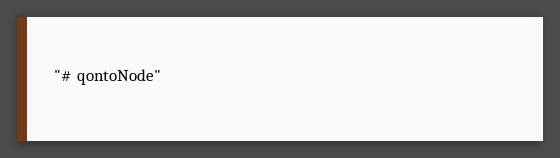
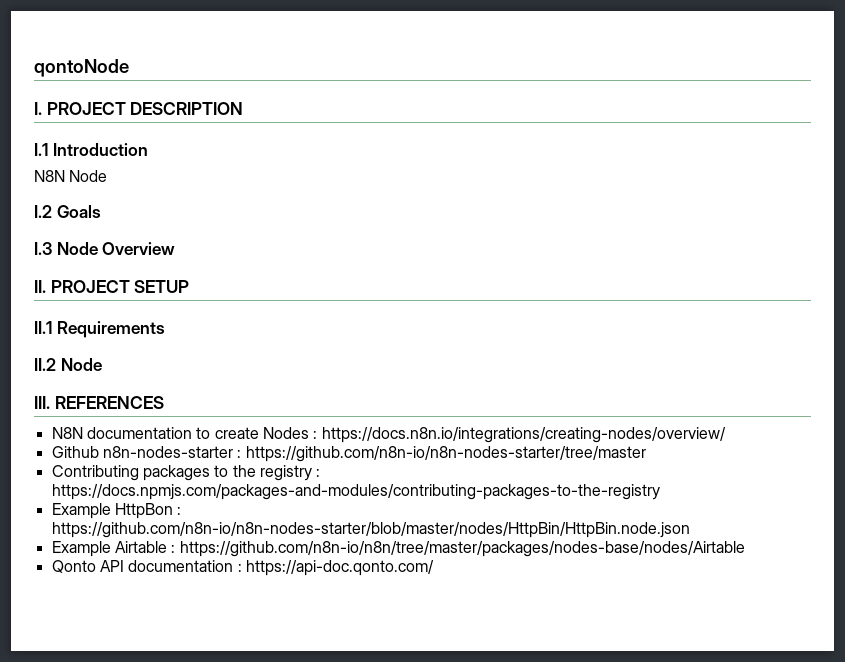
- "# qontoNode"
+ qontoNode
+ I. PROJECT DESCRIPTION
+ I.1 Introduction
+ N8N Node
+ I.2 Goals
+ I.3 Node Overview
+ II. PROJECT SETUP
+ II.1 Requirements
+ II.2 Node
+ III. REFERENCES
+ N8N documentation to create Nodes : https://docs.n8n.io/integrations/creating-nodes/overview/
+ Github n8n-nodes-starter : https://github.com/n8n-io/n8n-nodes-starter/tree/master
+ Contributing packages to the registry : https://docs.npmjs.com/packages-and-modules/contributing-packages-to-the-registry
+ Example HttpBon : https://github.com/n8n-io/n8n-nodes-starter/blob/master/nodes/HttpBin/HttpBin.node.json
+ Example Airtable : https://github.com/n8n-io/n8n/tree/master/packages/nodes-base/nodes/Airtable
+ Qonto API documentation : https://api-doc.qonto.com/

